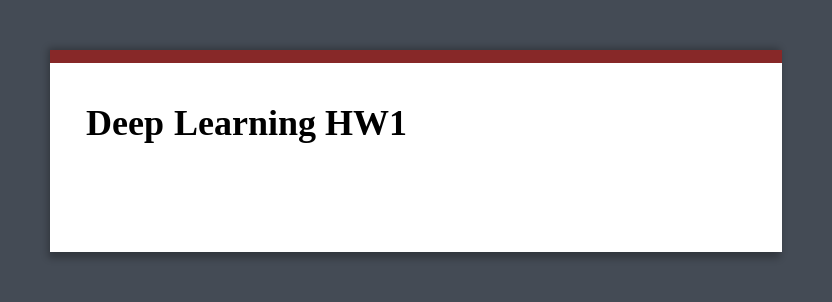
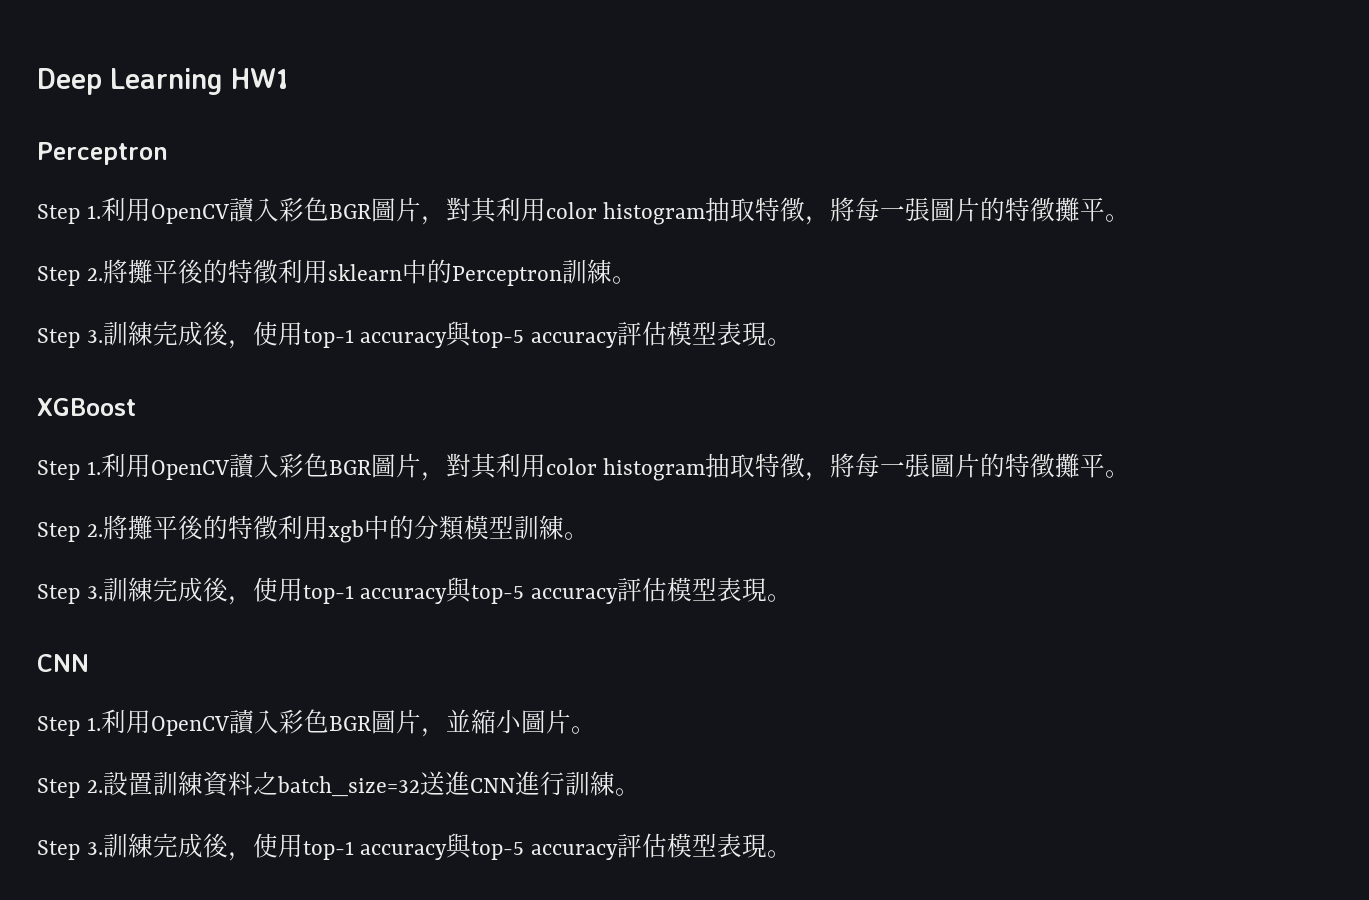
  Deep Learning HW1
+ Perceptron
+ Step 1.利用OpenCV讀入彩色BGR圖片，對其利用color histogram抽取特徵，將每一張圖片的特徵攤平。
+ Step 2.將攤平後的特徵利用sklearn中的Perceptron訓練。
+ Step 3.訓練完成後，使用top-1 accuracy與top-5 accuracy評估模型表現。
+ XGBoost
+ Step 1.利用OpenCV讀入彩色BGR圖片，對其利用color histogram抽取特徵，將每一張圖片的特徵攤平。
+ Step 2.將攤平後的特徵利用xgb中的分類模型訓練。
+ Step 3.訓練完成後，使用top-1 accuracy與top-5 accuracy評估模型表現。
+ CNN
+ Step 1.利用OpenCV讀入彩色BGR圖片，並縮小圖片。
+ Step 2.設置訓練資料之batch_size=32送進CNN進行訓練。
+ Step 3.訓練完成後，使用top-1 accuracy與top-5 accuracy評估模型表現。

